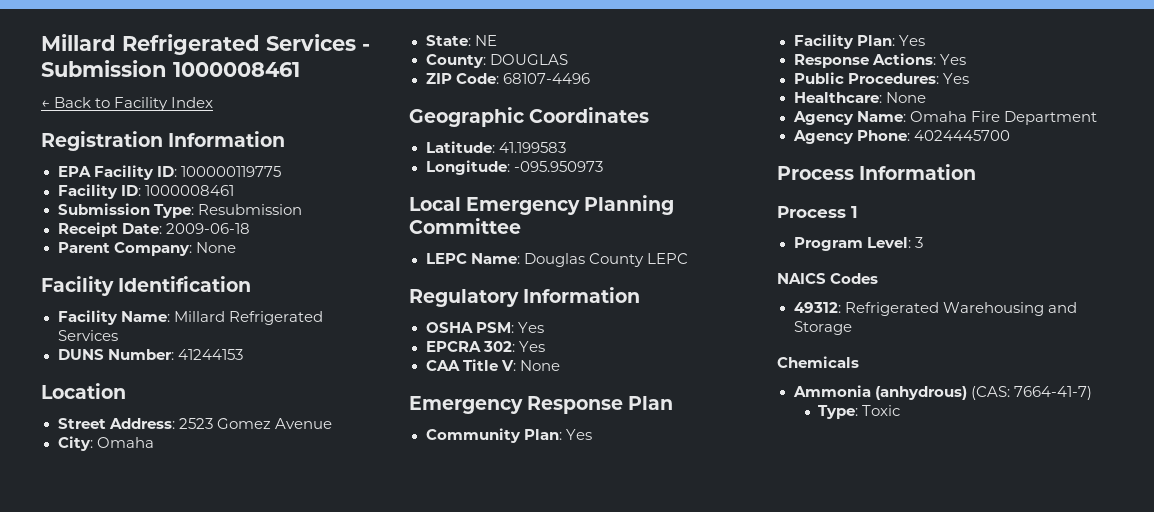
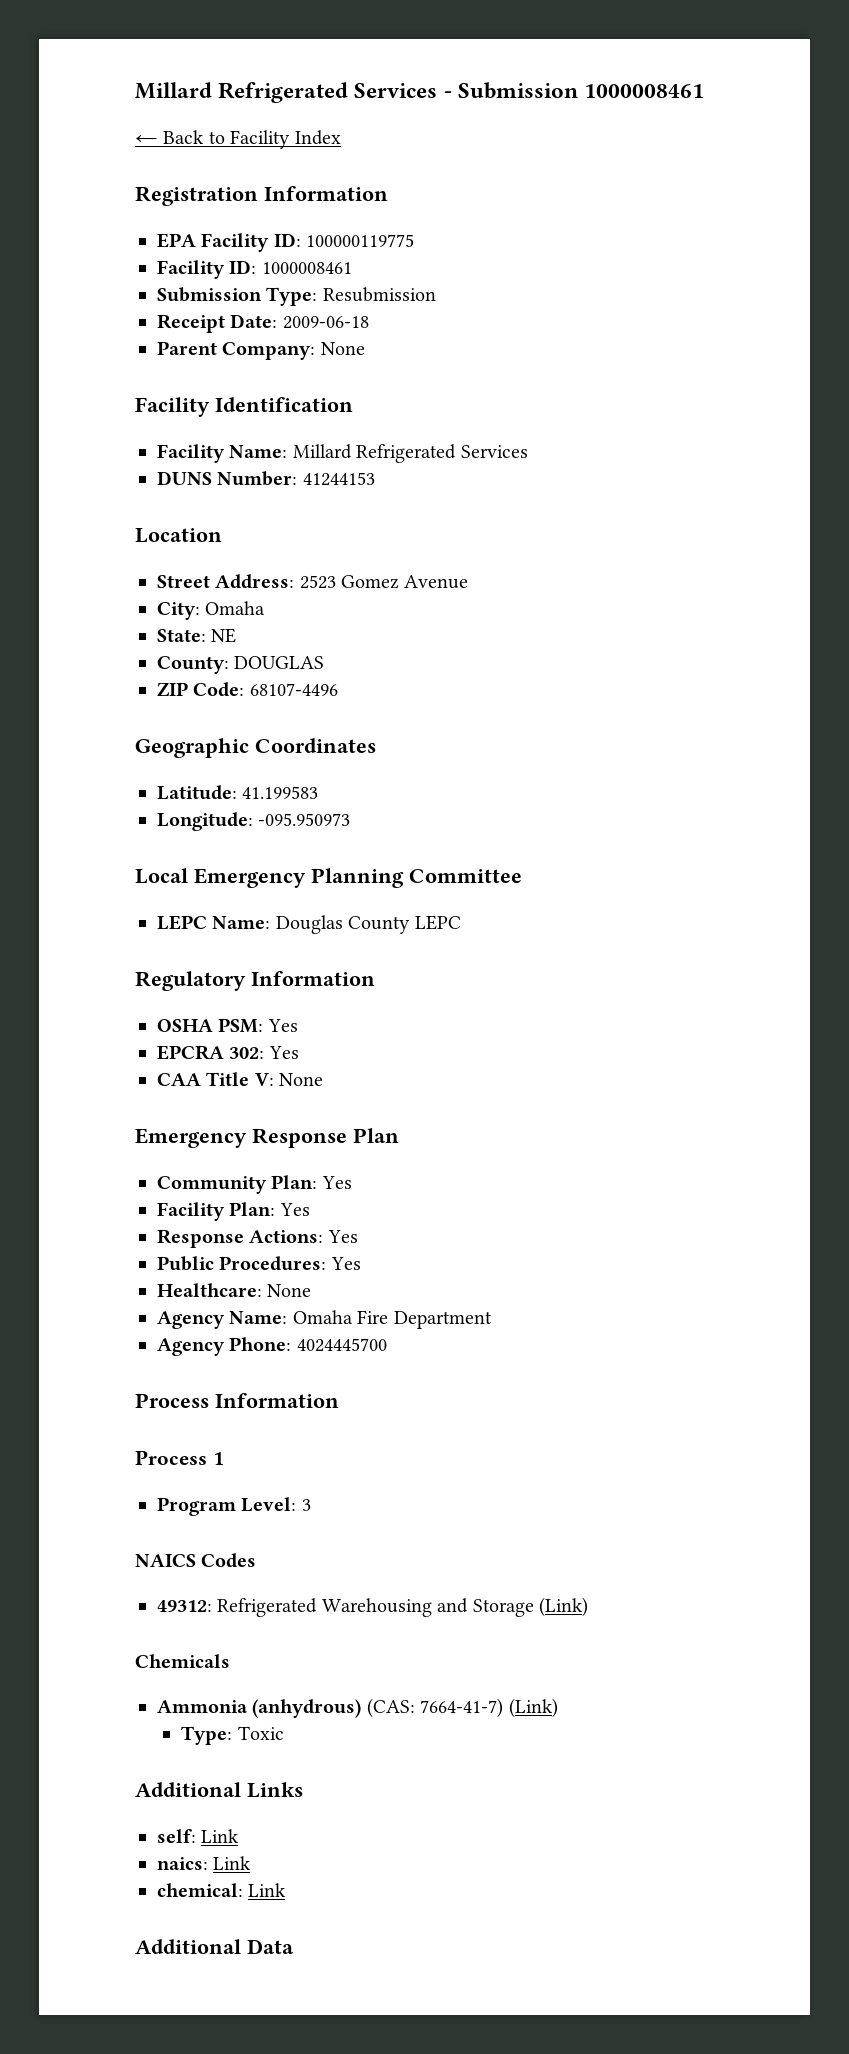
- 49312: Refrigerated Warehousing and Storage
+ 49312: Refrigerated Warehousing and Storage (Link)
- Ammonia (anhydrous) (CAS: 7664-41-7)
+ Ammonia (anhydrous) (CAS: 7664-41-7) (Link)
+ Additional Links
+ self: Link
+ naics: Link
+ chemical: Link
+ Additional Data

